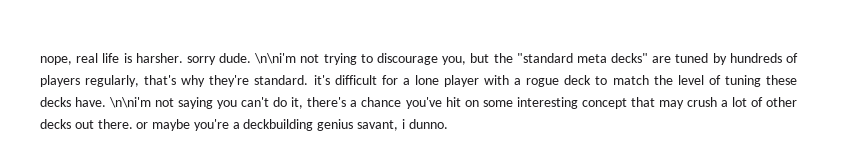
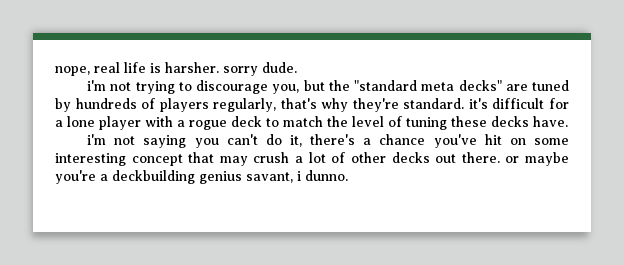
- nope, real life is harsher. sorry dude. \n\ni'm not trying to discourage you, but the "standard meta decks" are tuned by hundreds of players regularly, that's why they're standard. it's difficult for a lone player with a rogue deck to match the level of tuning these decks have. \n\ni'm not saying you can't do it, there's a chance you've hit on some interesting concept that may crush a lot of other decks out there. or maybe you're a deckbuilding genius savant, i dunno.
+ nope, real life is harsher. sorry dude.
+ i'm not trying to discourage you, but the "standard meta decks" are tuned by hundreds of players regularly, that's why they're standard. it's difficult for a lone player with a rogue deck to match the level of tuning these decks have.
+ i'm not saying you can't do it, there's a chance you've hit on some interesting concept that may crush a lot of other decks out there. or maybe you're a deckbuilding genius savant, i dunno.

